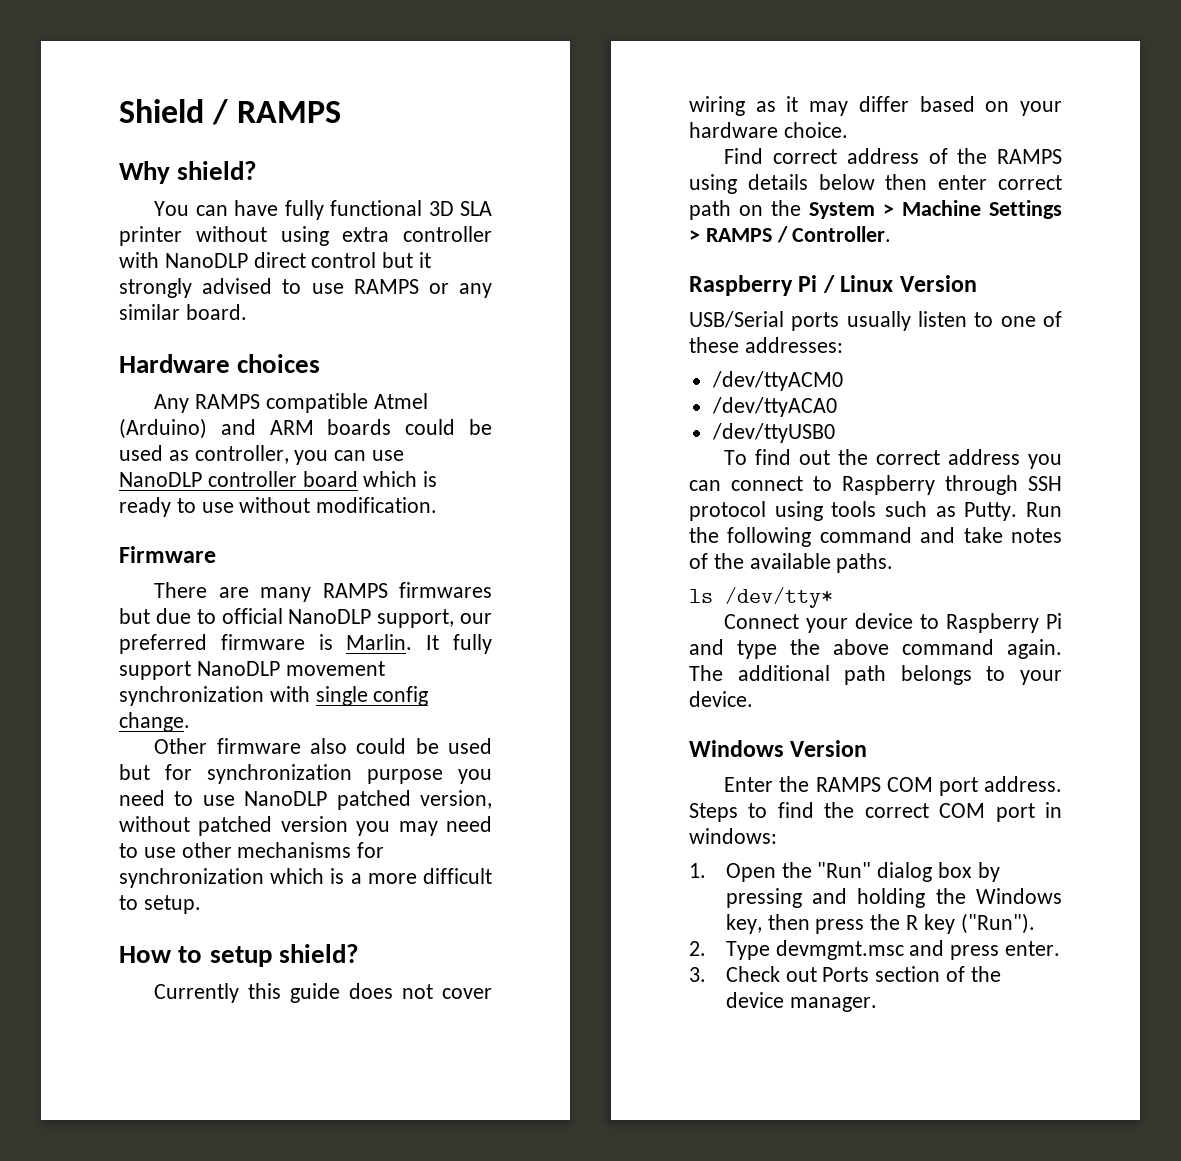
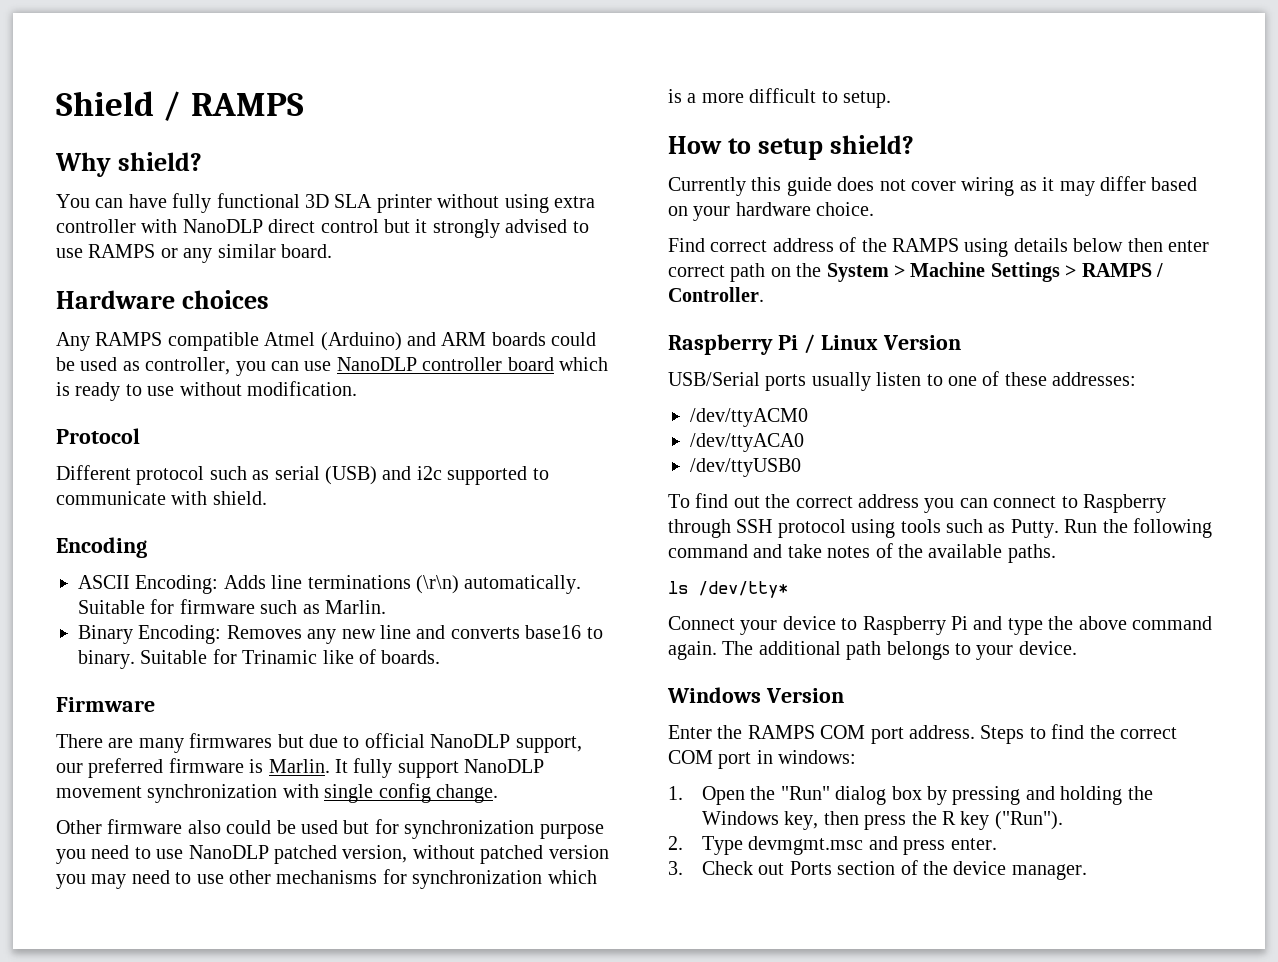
+ Protocol
+ Different protocol such as serial (USB) and i2c supported to communicate with shield.
+ Encoding
+ ASCII Encoding: Adds line terminations (\r\n) automatically. Suitable for firmware such as Marlin.
+ Binary Encoding: Removes any new line and converts base16 to binary. Suitable for Trinamic like of boards.
- There are many RAMPS firmwares but due to official NanoDLP support, our preferred firmware is Marlin.
+ There are many firmwares but due to official NanoDLP support, our preferred firmware is Marlin.

